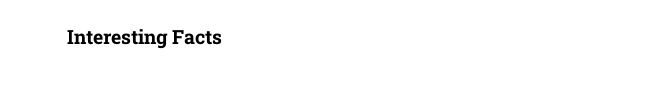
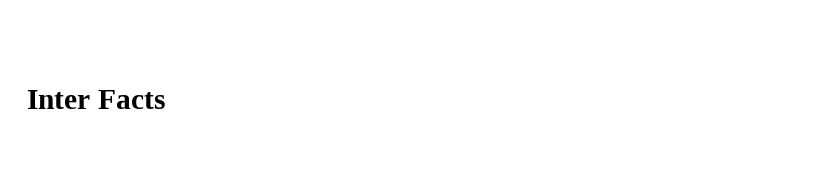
- Interesting Facts
+ Inter Facts

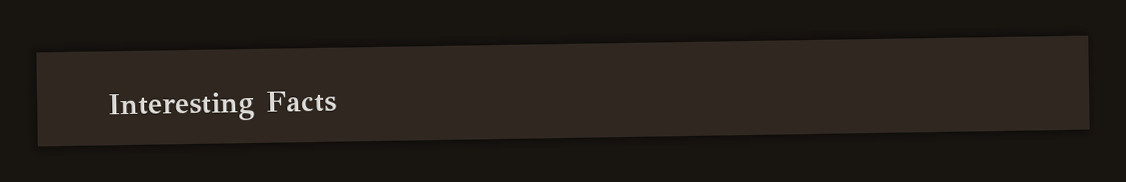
- Inter Facts
+ Interesting Facts

